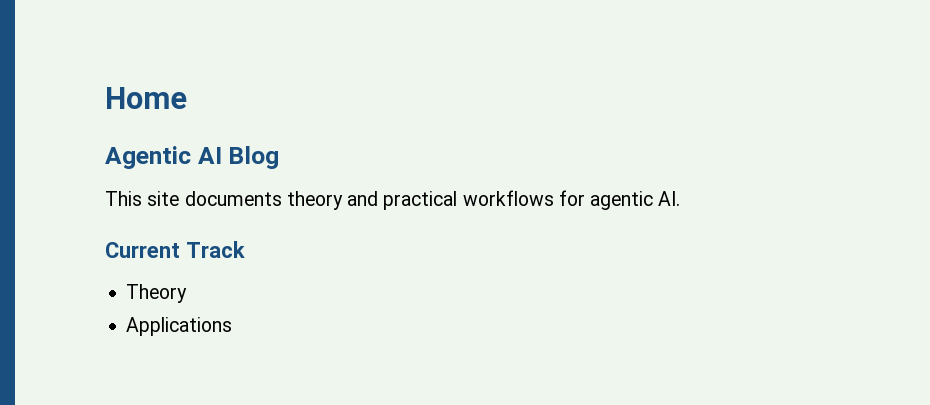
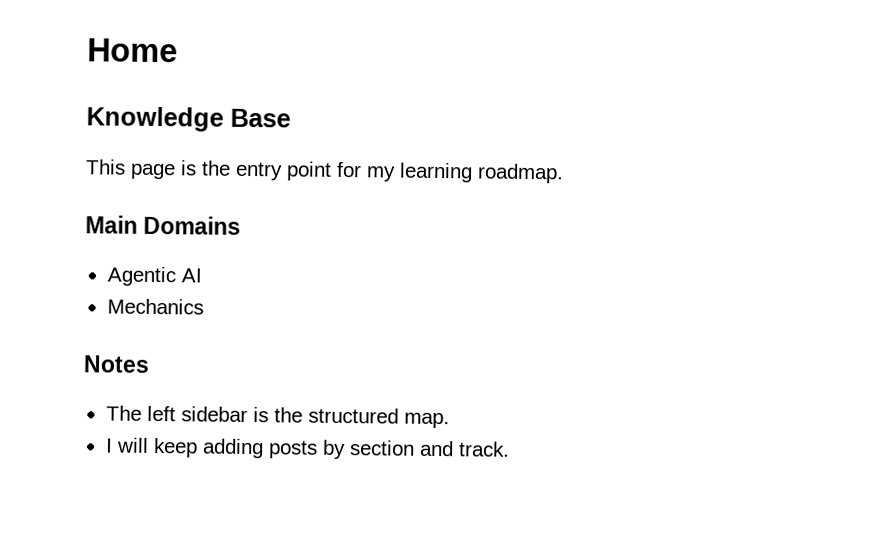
- Agentic AI Blog
- This site documents theory and practical workflows for agentic AI.
- Current Track
- Theory
- Applications
+ Knowledge Base
+ This page is the entry point for my learning roadmap.
+ Main Domains
+ Agentic AI
+ Mechanics
+ Notes
+ The left sidebar is the structured map.
+ I will keep adding posts by section and track.

